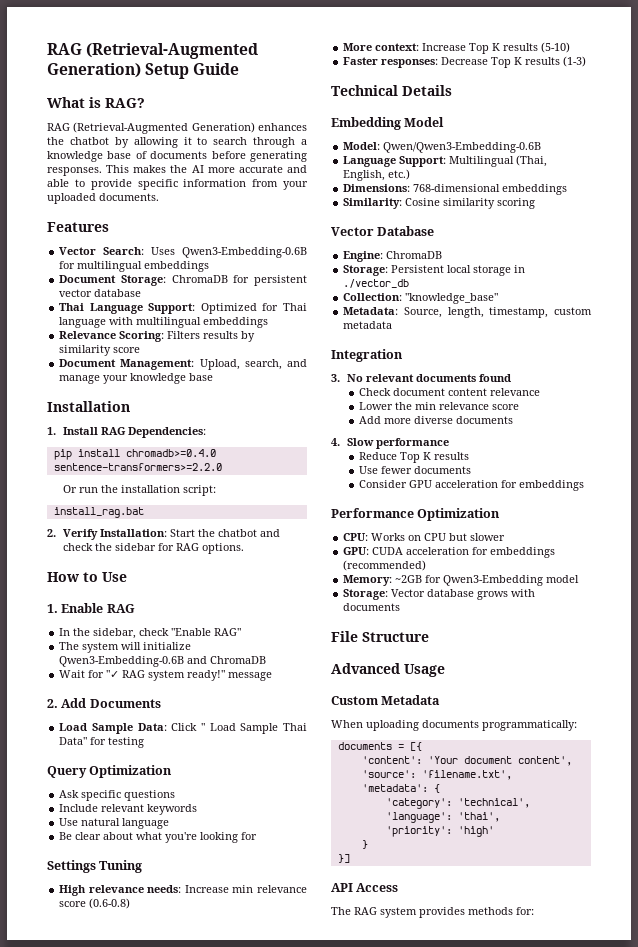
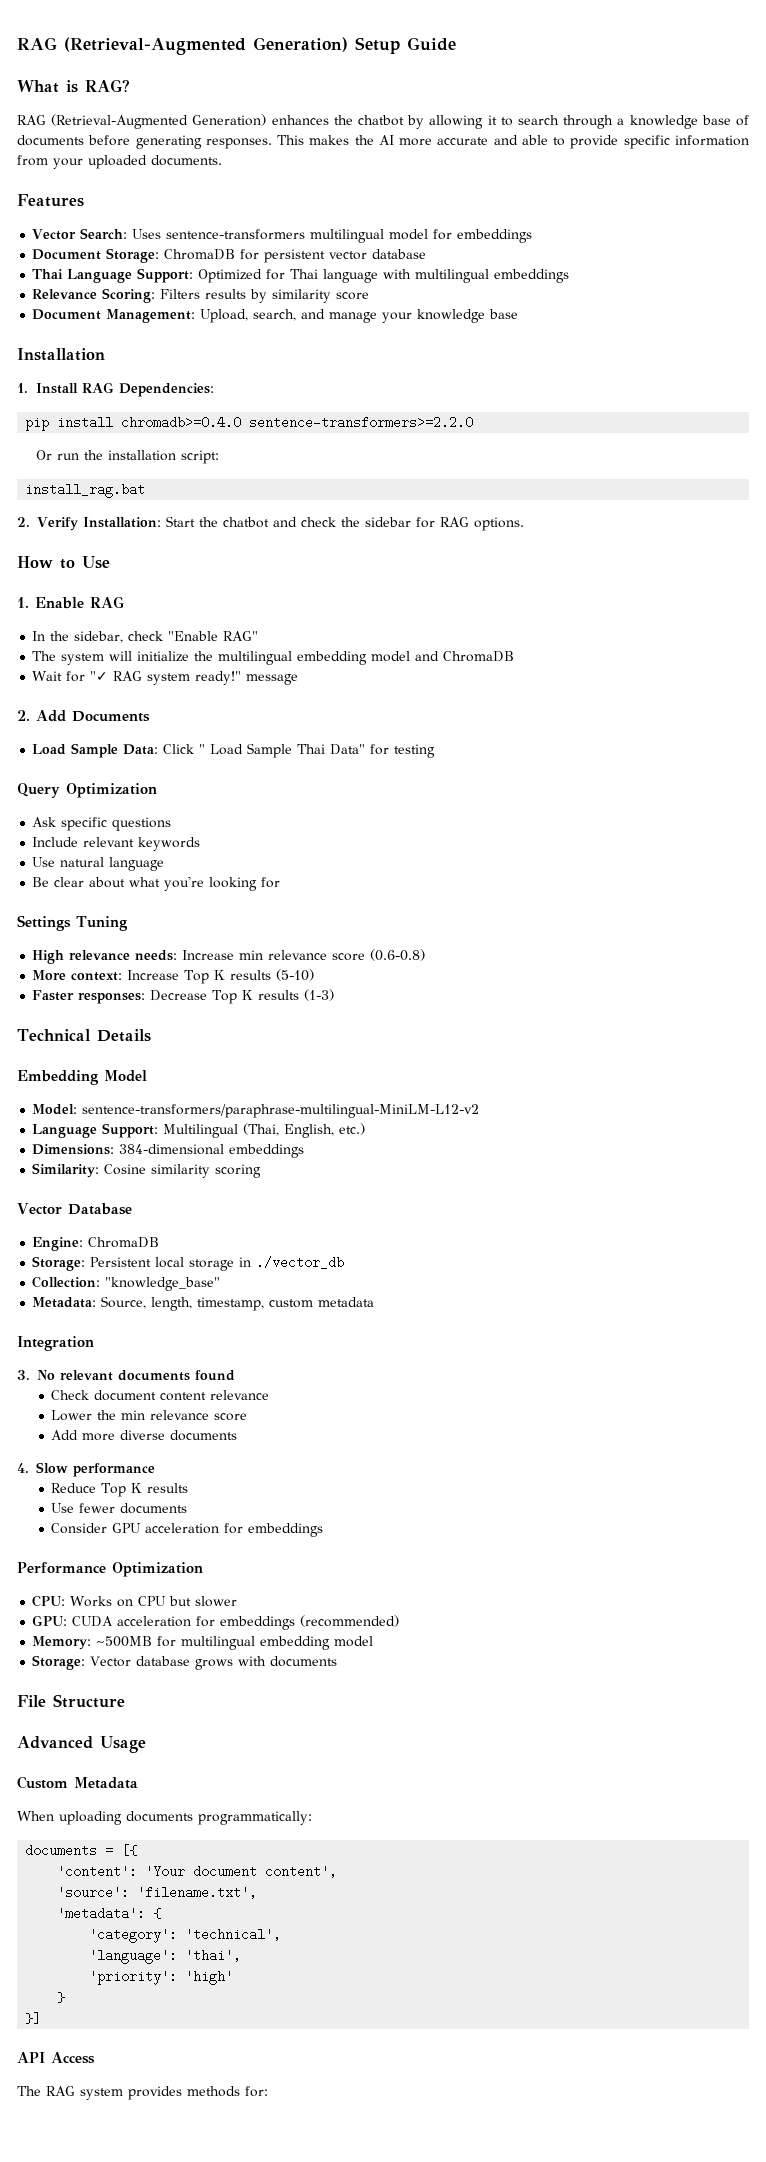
- Vector Search: Uses Qwen3-Embedding-0.6B for multilingual embeddings
+ Vector Search: Uses sentence-transformers multilingual model for embeddings
- The system will initialize Qwen3-Embedding-0.6B and ChromaDB
+ The system will initialize the multilingual embedding model and ChromaDB
- Model: Qwen/Qwen3-Embedding-0.6B
+ Model: sentence-transformers/paraphrase-multilingual-MiniLM-L12-v2
- Dimensions: 768-dimensional embeddings
+ Dimensions: 384-dimensional embeddings
- Memory: ~2GB for Qwen3-Embedding model
+ Memory: ~500MB for multilingual embedding model

